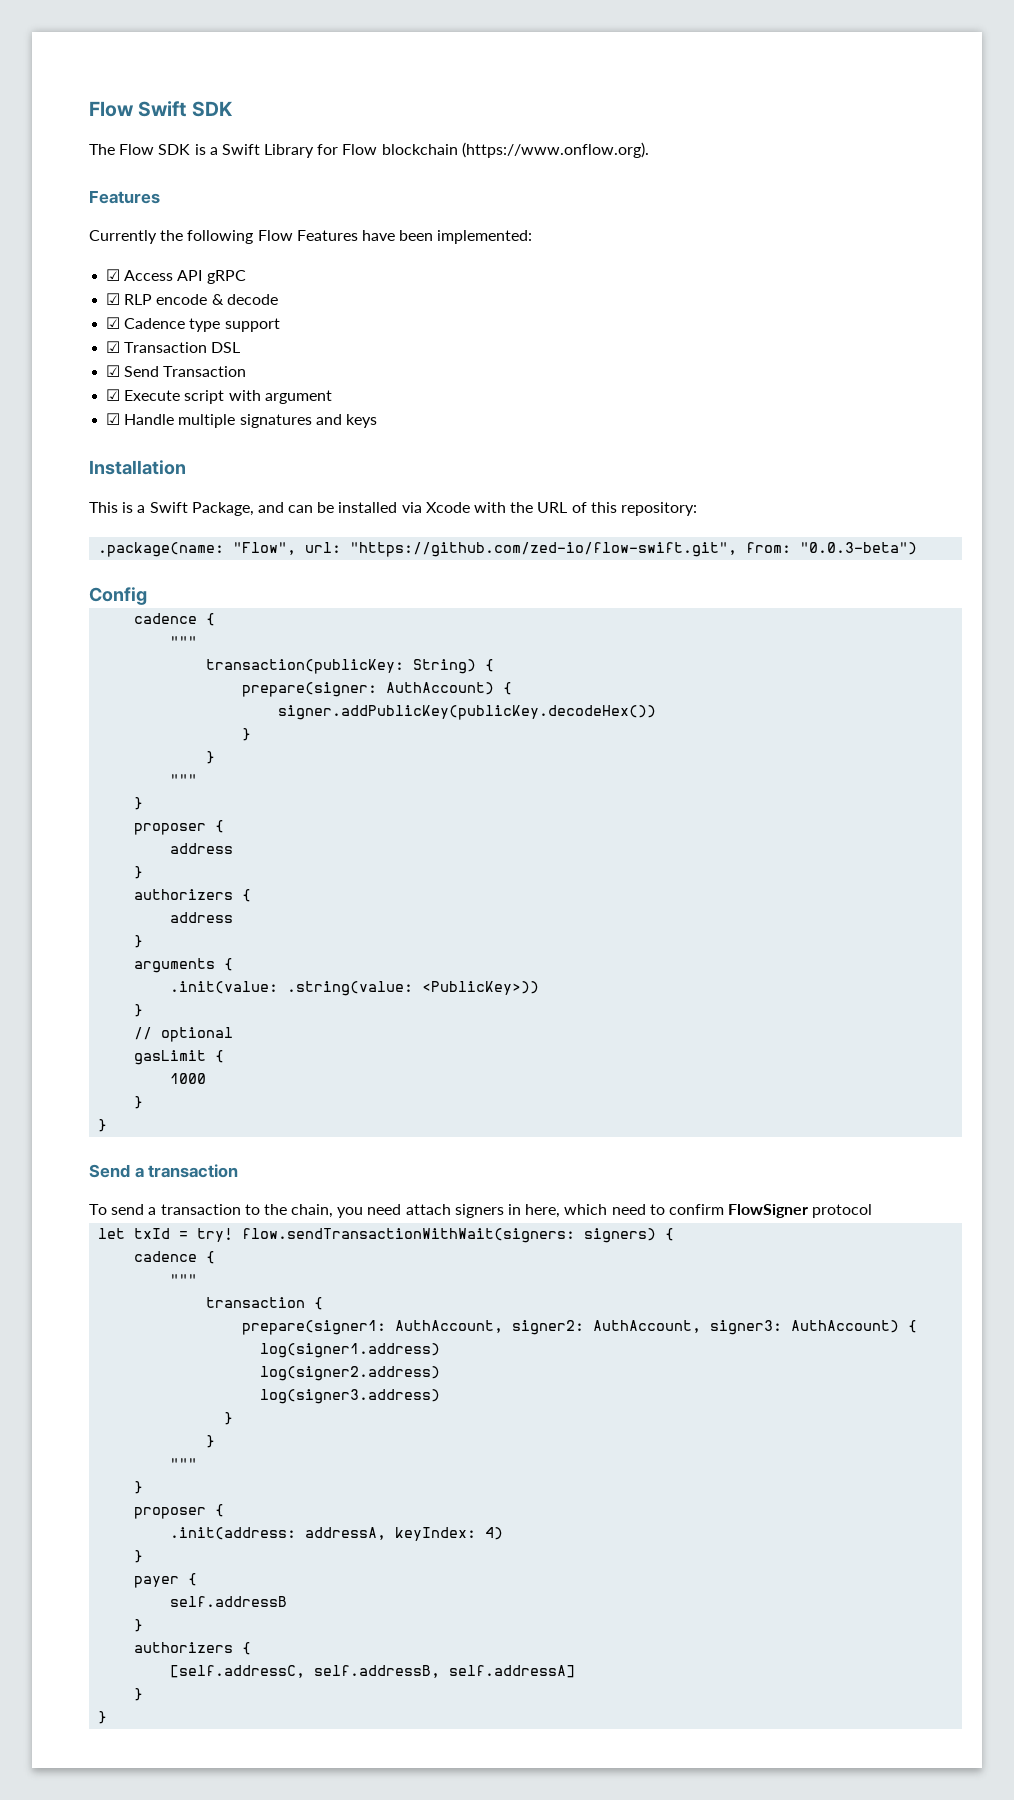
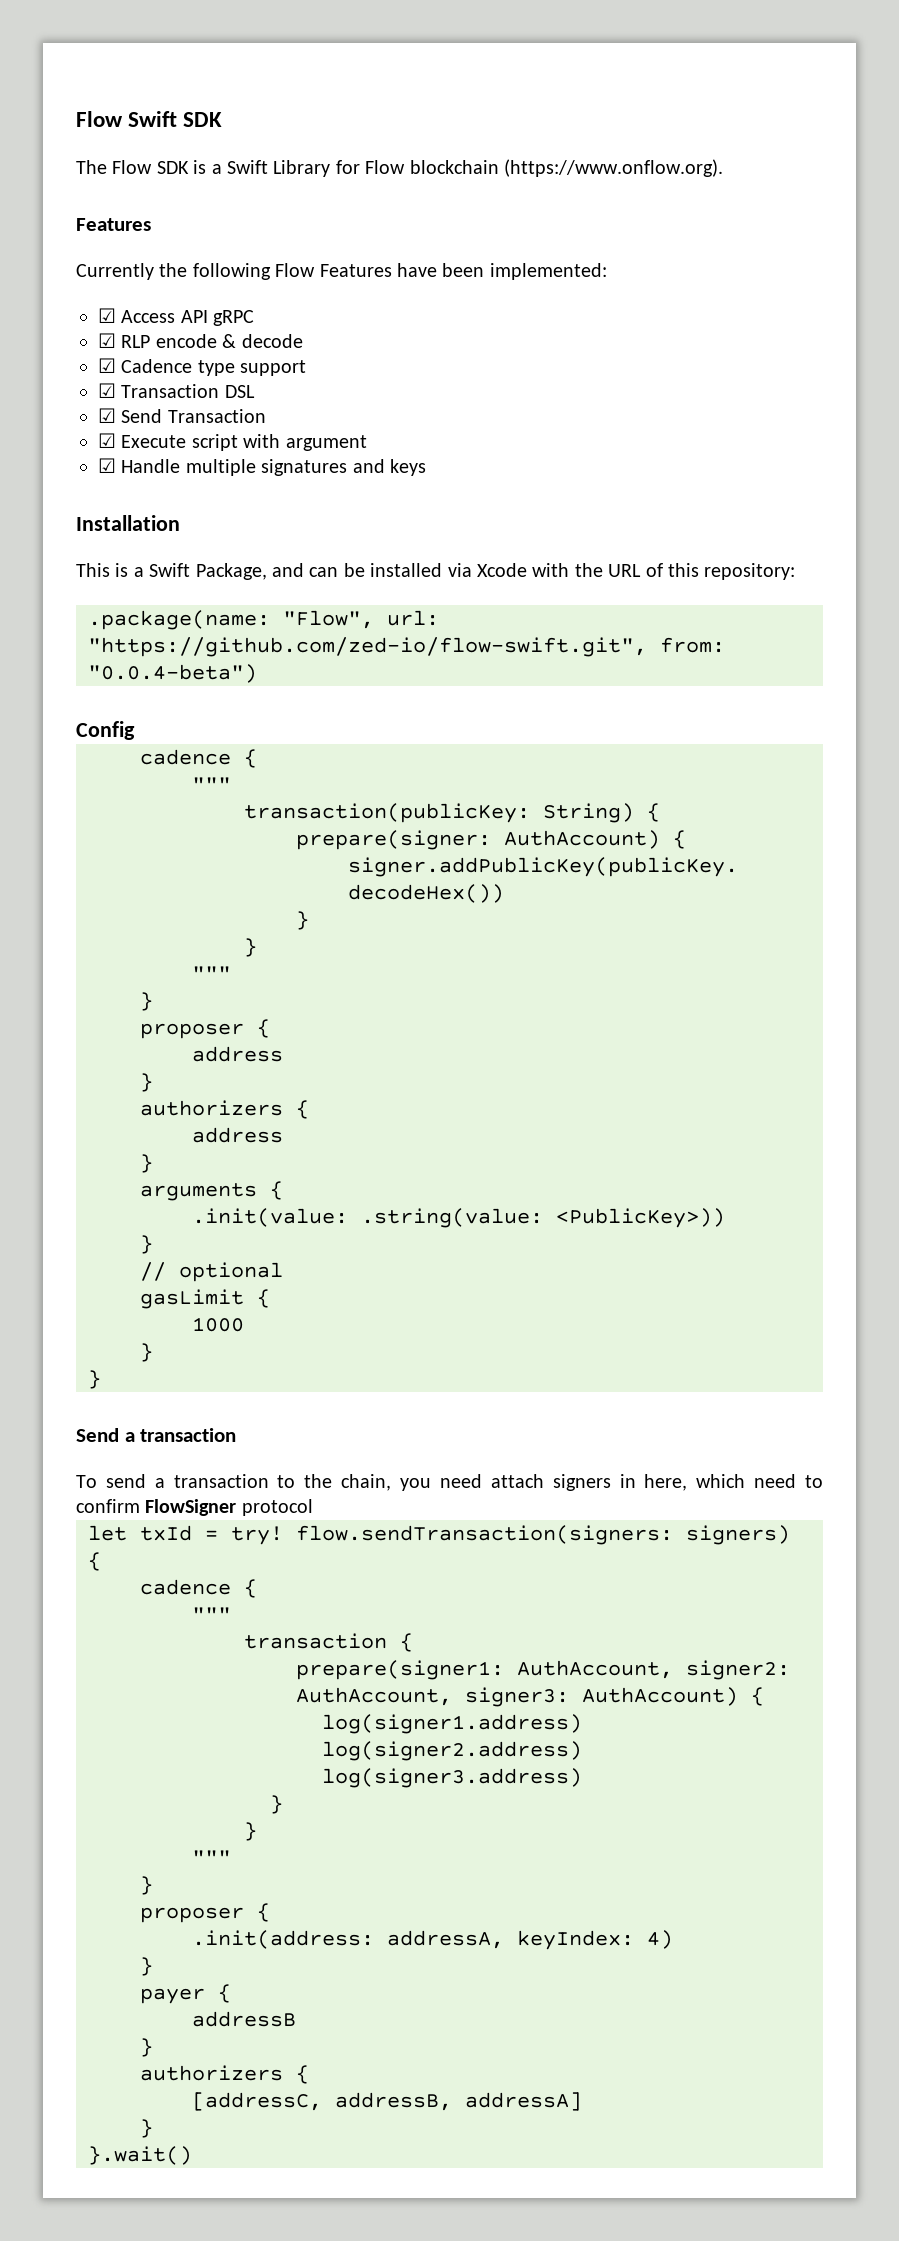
- .package(name: "Flow", url: "https://github.com/zed-io/flow-swift.git", from: "0.0.3-beta")
+ .package(name: "Flow", url: "https://github.com/zed-io/flow-swift.git", from: "0.0.4-beta")
- let txId = try! flow.sendTransactionWithWait(signers: signers) {
+ let txId = try! flow.sendTransaction(signers: signers) {
- self.addressB
+ addressB
  }
  authorizers {
- [self.addressC, self.addressB, self.addressA]
+ [addressC, addressB, addressA]
  }
- }
+ }.wait()

